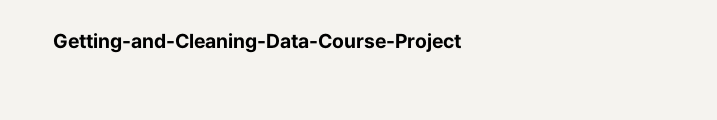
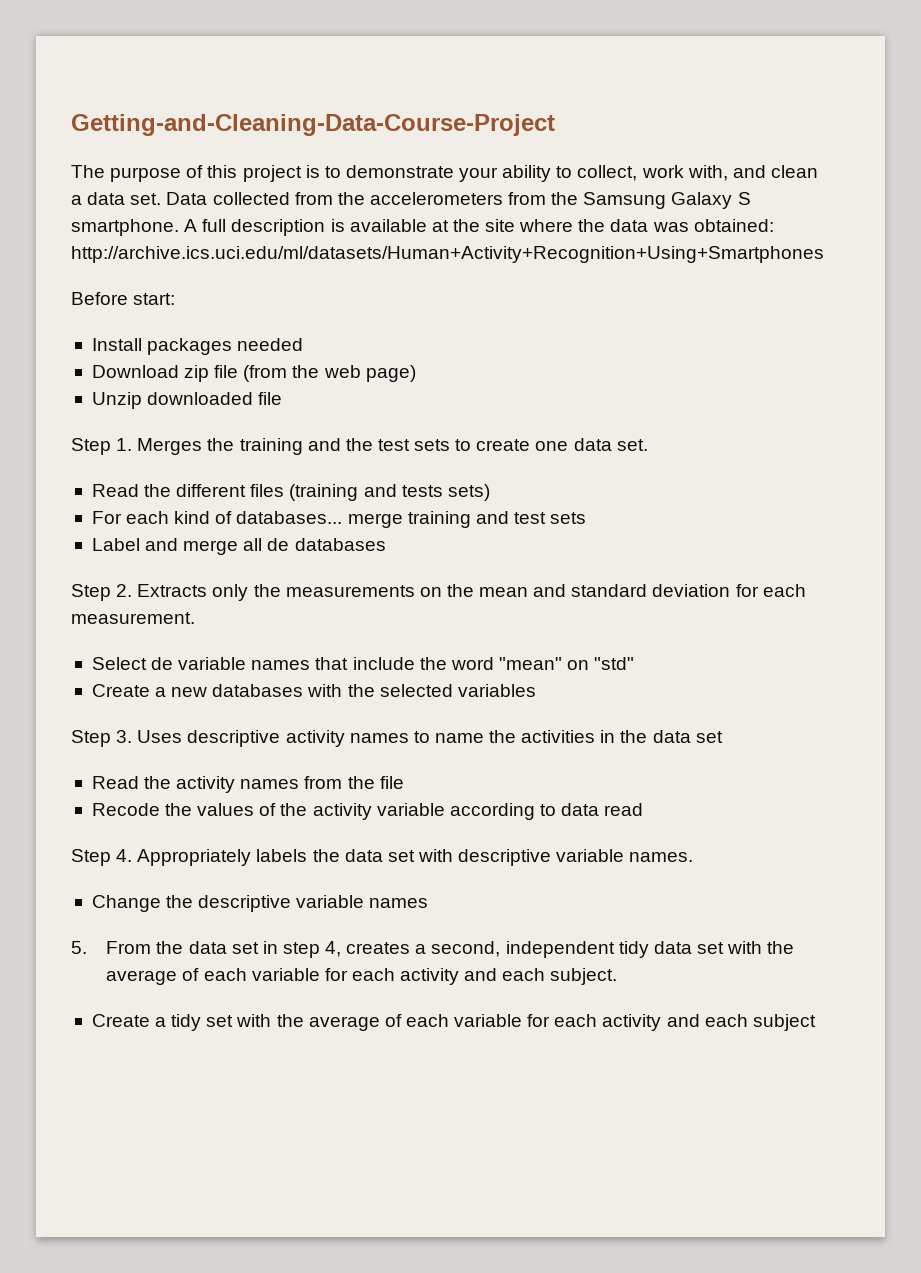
+ The purpose of this project is to demonstrate your ability to collect, work with, and clean a data set. Data collected from the accelerometers from the Samsung Galaxy S smartphone. A full description is available at the site where the data was obtained: http://archive.ics.uci.edu/ml/datasets/Human+Activity+Recognition+Using+Smartphones
+ Before start:
+ Install packages needed
+ Download zip file (from the web page)
+ Unzip downloaded file
+ Step 1. Merges the training and the test sets to create one data set.
+ Read the different files (training and tests sets)
+ For each kind of databases... merge training and test sets
+ Label and merge all de databases
+ Step 2. Extracts only the measurements on the mean and standard deviation for each measurement.
+ Select de variable names that include the word "mean" on "std"
+ Create a new databases with the selected variables
+ Step 3. Uses descriptive activity names to name the activities in the data set
+ Read the activity names from the file
+ Recode the values of the activity variable according to data read
+ Step 4. Appropriately labels the data set with descriptive variable names.
+ Change the descriptive variable names
+ 5. From the data set in step 4, creates a second, independent tidy data set with the average of each variable for each activity and each subject.
+ Create a tidy set with the average of each variable for each activity and each subject

